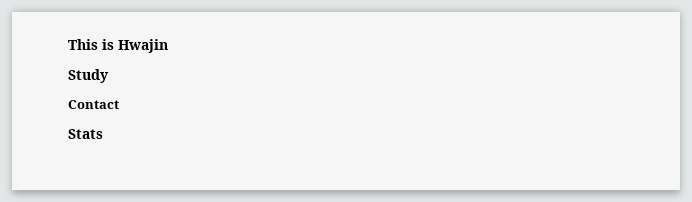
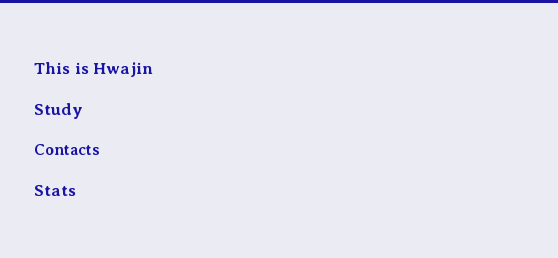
- Contact
+ Contacts

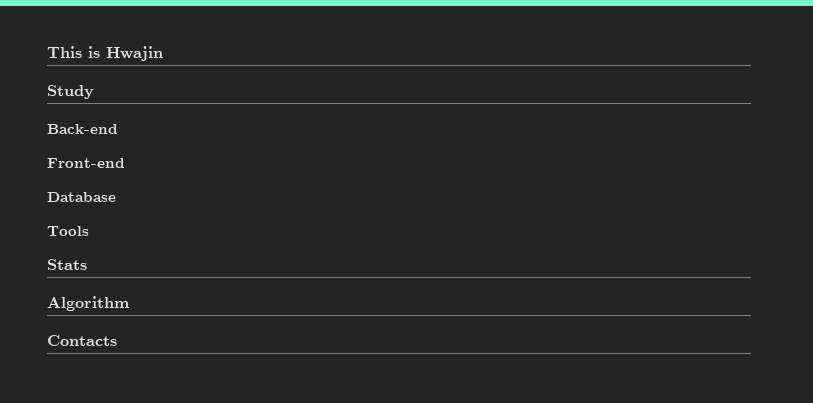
- Contacts
+ Back-end
+ Front-end
+ Database
+ Tools
+ Algorithm
+ Contacts

